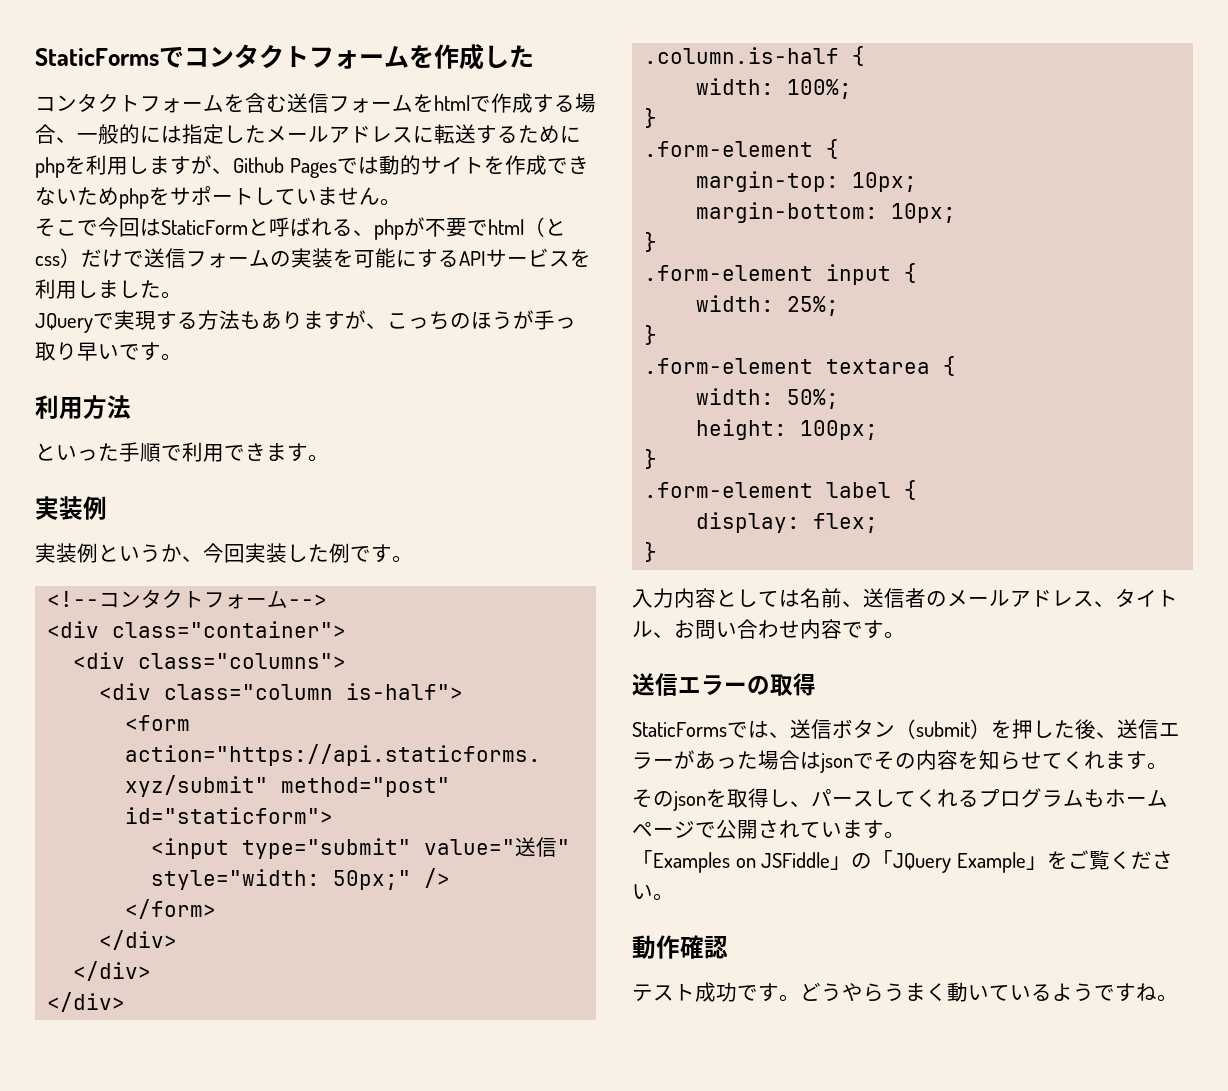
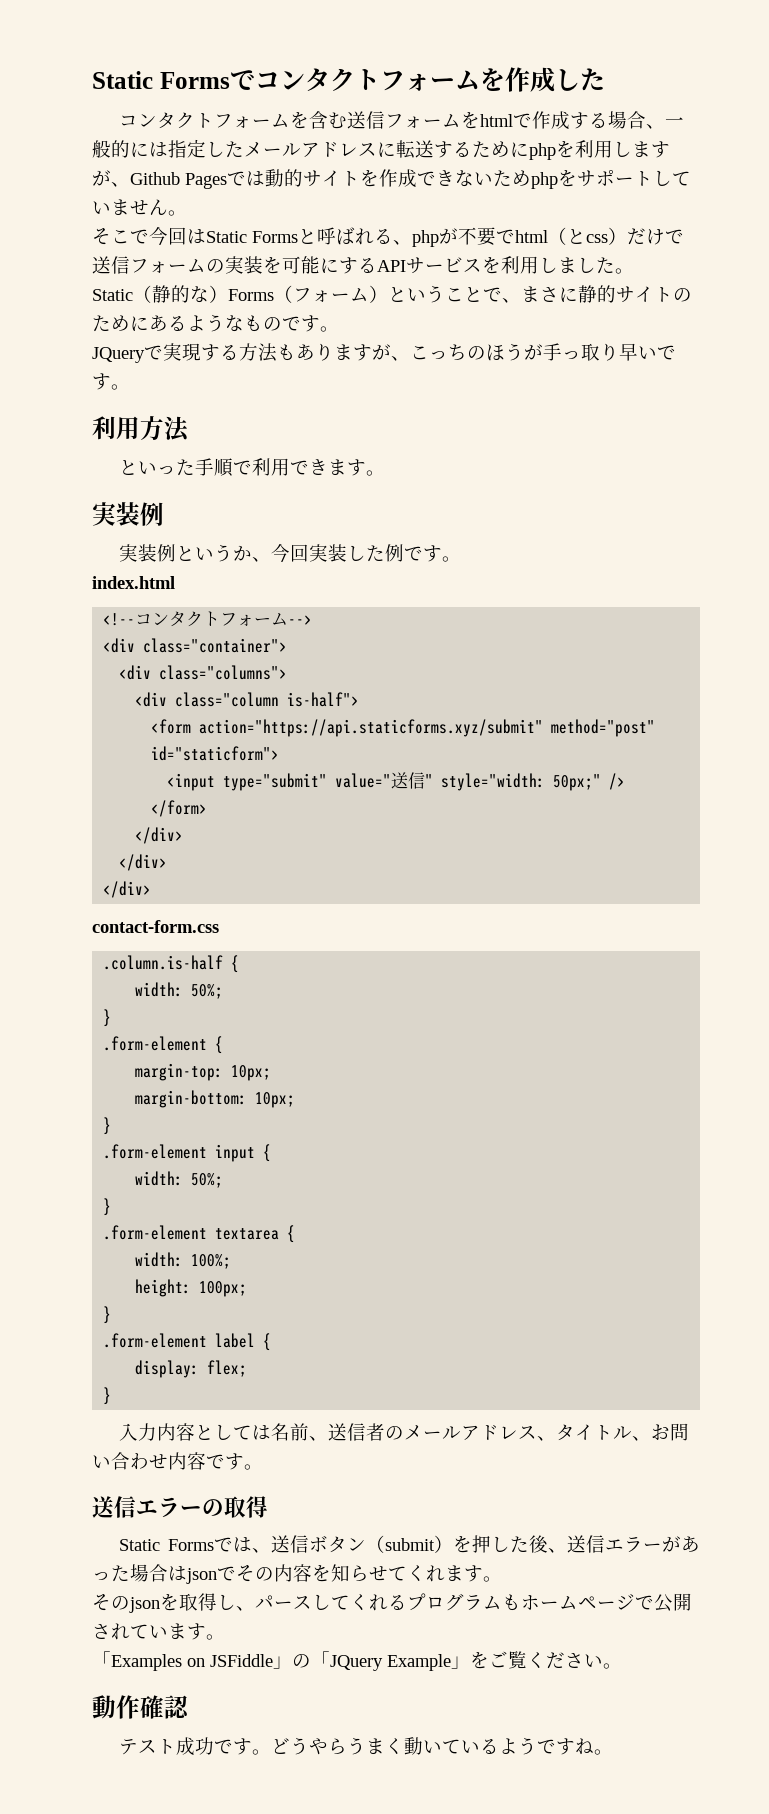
- StaticFormsでコンタクトフォームを作成した
+ Static Formsでコンタクトフォームを作成した
- そこで今回はStaticFormと呼ばれる、phpが不要でhtml（とcss）だけで送信フォームの実装を可能にするAPIサービスを利用しました。
+ そこで今回はStatic Formsと呼ばれる、phpが不要でhtml（とcss）だけで送信フォームの実装を可能にするAPIサービスを利用しました。
+ Static（静的な）Forms（フォーム）ということで、まさに静的サイトのためにあるようなものです。
+ index.html
+ contact-form.css
  .column.is-half {
- width: 100%;
+ width: 50%;
  .form-element input {
- width: 25%;
+ width: 50%;
- width: 50%;
+ width: 100%;
- StaticFormsでは、送信ボタン（submit）を押した後、送信エラーがあった場合はjsonでその内容を知らせてくれます。
+ Static Formsでは、送信ボタン（submit）を押した後、送信エラーがあった場合はjsonでその内容を知らせてくれます。

